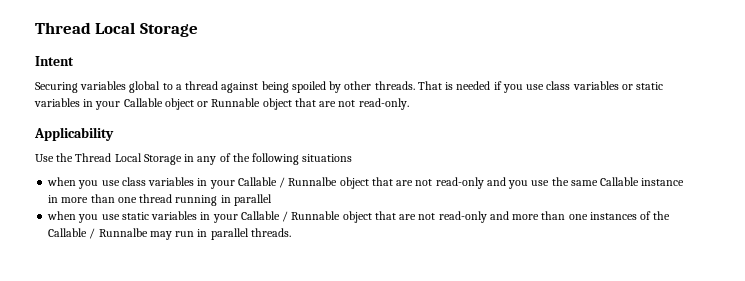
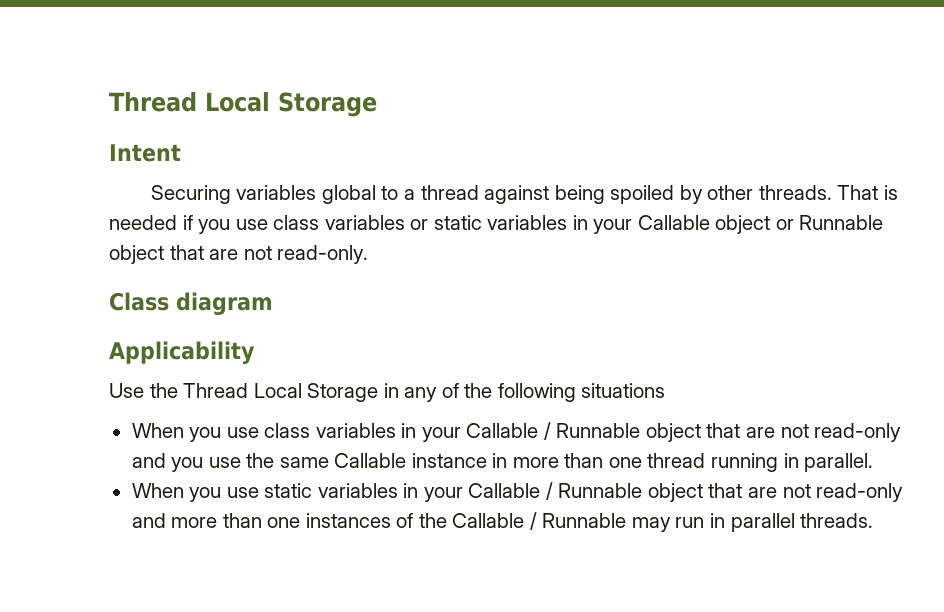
+ Class diagram
- when you use class variables in your Callable / Runnalbe object that are not read-only and you use the same Callable instance in more than one thread running in parallel
- when you use static variables in your Callable / Runnable object that are not read-only and more than one instances of the Callable / Runnalbe may run in parallel threads.
+ When you use class variables in your Callable / Runnable object that are not read-only and you use the same Callable instance in more than one thread running in parallel.
+ When you use static variables in your Callable / Runnable object that are not read-only and more than one instances of the Callable / Runnable may run in parallel threads.

